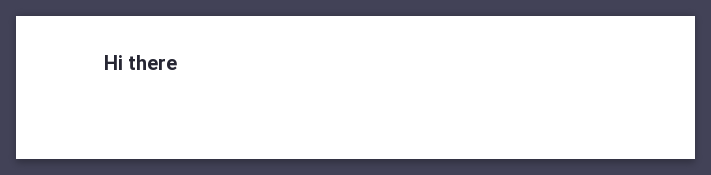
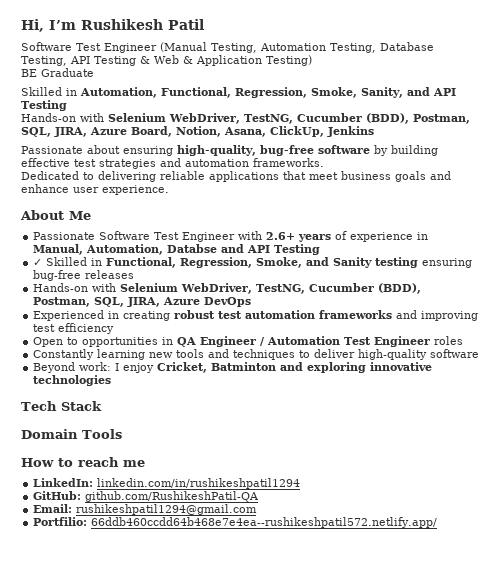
- Hi there
+ Hi, I’m Rushikesh Patil
+ Software Test Engineer (Manual Testing, Automation Testing, Database Testing, API Testing & Web & Application Testing)
+ BE Graduate
+ Skilled in Automation, Functional, Regression, Smoke, Sanity, and API Testing
+ Hands-on with Selenium WebDriver, TestNG, Cucumber (BDD), Postman, SQL, JIRA, Azure Board, Notion, Asana, ClickUp, Jenkins
+ Passionate about ensuring high-quality, bug-free software by building effective test strategies and automation frameworks.
+ Dedicated to delivering reliable applications that meet business goals and enhance user experience.
+ About Me
+ Passionate Software Test Engineer with 2.6+ years of experience in Manual, Automation, Databse and API Testing
+ ✓ Skilled in Functional, Regression, Smoke, and Sanity testing ensuring bug-free releases
+ Hands-on with Selenium WebDriver, TestNG, Cucumber (BDD), Postman, SQL, JIRA, Azure DevOps
+ Experienced in creating robust test automation frameworks and improving test efficiency
+ Open to opportunities in QA Engineer / Automation Test Engineer roles
+ Constantly learning new tools and techniques to deliver high-quality software
+ Beyond work: I enjoy Cricket, Batminton and exploring innovative technologies
+ Tech Stack
+ Domain Tools
+ How to reach me
+ LinkedIn: linkedin.com/in/rushikeshpatil1294
+ GitHub: github.com/RushikeshPatil-QA
+ Email: rushikeshpatil1294@gmail.com
+ Portfilio: 66ddb460ccdd64b468e7e4ea--rushikeshpatil572.netlify.app/

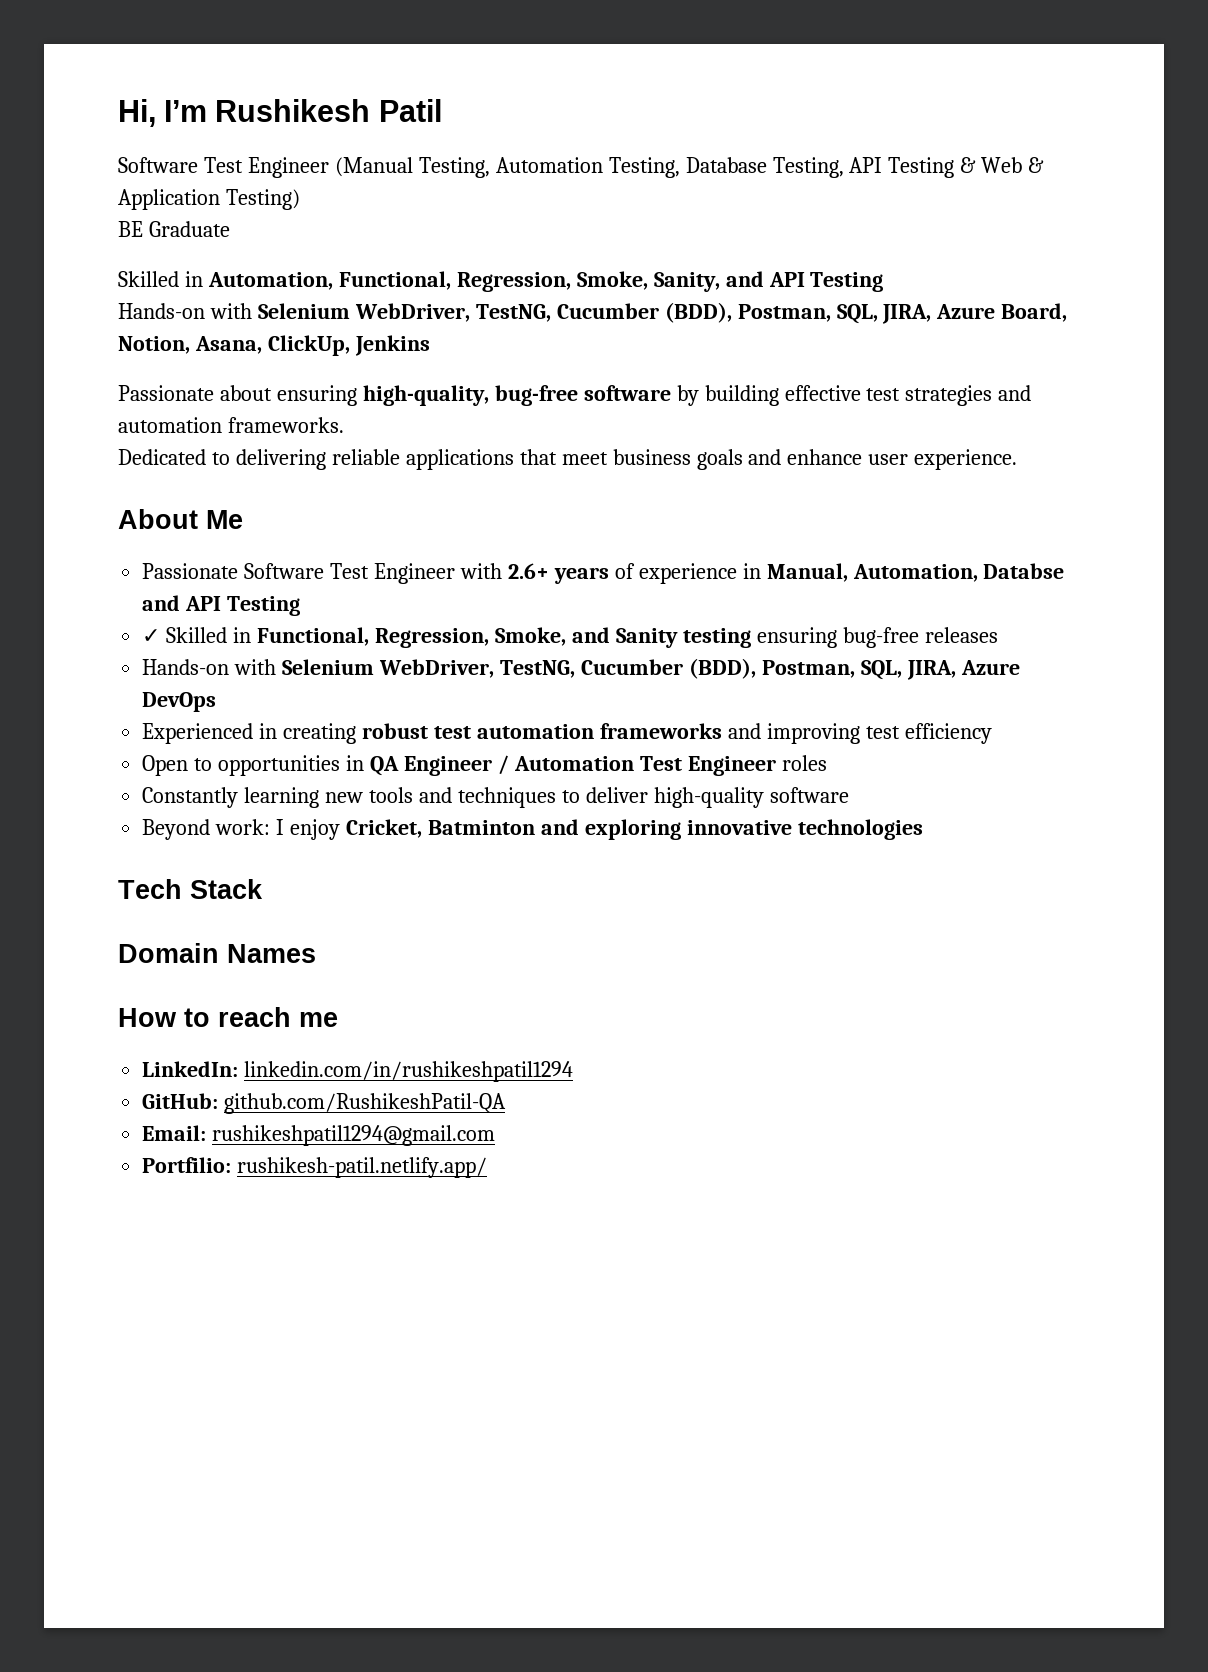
- Domain Tools
+ Domain Names
- Portfilio: 66ddb460ccdd64b468e7e4ea--rushikeshpatil572.netlify.app/
+ Portfilio: rushikesh-patil.netlify.app/

